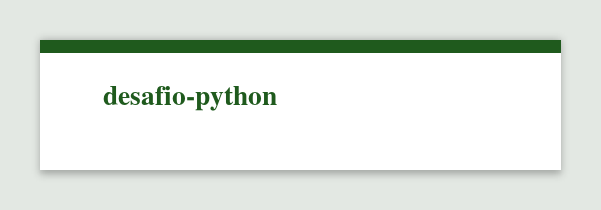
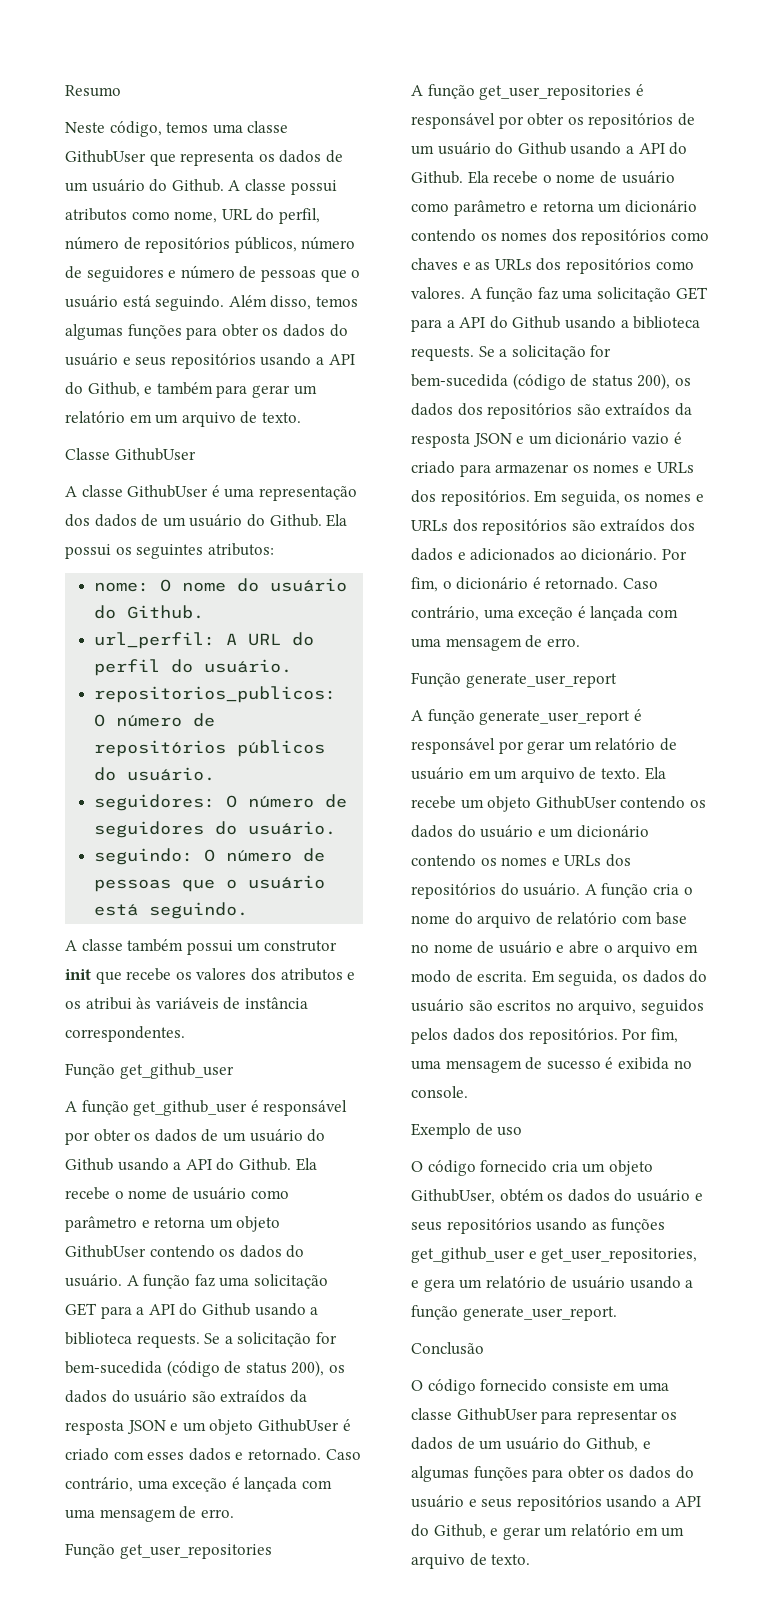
- desafio-python
+ Resumo
+ Neste código, temos uma classe GithubUser que representa os dados de um usuário do Github. A classe possui atributos como nome, URL do perfil, número de repositórios públicos, número de seguidores e número de pessoas que o usuário está seguindo. Além disso, temos algumas funções para obter os dados do usuário e seus repositórios usando a API do Github, e também para gerar um relatório em um arquivo de texto.
+ Classe GithubUser
+ A classe GithubUser é uma representação dos dados de um usuário do Github. Ela possui os seguintes atributos:
+ nome: O nome do usuário do Github.
+ url_perfil: A URL do perfil do usuário.
+ repositorios_publicos: O número de repositórios públicos do usuário.
+ seguidores: O número de seguidores do usuário.
+ seguindo: O número de pessoas que o usuário está seguindo.
+ A classe também possui um construtor init que recebe os valores dos atributos e os atribui às variáveis de instância correspondentes.
+ Função get_github_user
+ A função get_github_user é responsável por obter os dados de um usuário do Github usando a API do Github. Ela recebe o nome de usuário como parâmetro e retorna um objeto GithubUser contendo os dados do usuário. A função faz uma solicitação GET para a API do Github usando a biblioteca requests. Se a solicitação for bem-sucedida (código de status 200), os dados do usuário são extraídos da resposta JSON e um objeto GithubUser é criado com esses dados e retornado. Caso contrário, uma exceção é lançada com uma mensagem de erro.
+ Função get_user_repositories
+ A função get_user_repositories é responsável por obter os repositórios de um usuário do Github usando a API do Github. Ela recebe o nome de usuário como parâmetro e retorna um dicionário contendo os nomes dos repositórios como chaves e as URLs dos repositórios como valores. A função faz uma solicitação GET para a API do Github usando a biblioteca requests. Se a solicitação for bem-sucedida (código de status 200), os dados dos repositórios são extraídos da resposta JSON e um dicionário vazio é criado para armazenar os nomes e URLs dos repositórios. Em seguida, os nomes e URLs dos repositórios são extraídos dos dados e adicionados ao dicionário. Por fim, o dicionário é retornado. Caso contrário, uma exceção é lançada com uma mensagem de erro.
+ Função generate_user_report
+ A função generate_user_report é responsável por gerar um relatório de usuário em um arquivo de texto. Ela recebe um objeto GithubUser contendo os dados do usuário e um dicionário contendo os nomes e URLs dos repositórios do usuário. A função cria o nome do arquivo de relatório com base no nome de usuário e abre o arquivo em modo de escrita. Em seguida, os dados do usuário são escritos no arquivo, seguidos pelos dados dos repositórios. Por fim, uma mensagem de sucesso é exibida no console.
+ Exemplo de uso
+ O código fornecido cria um objeto GithubUser, obtém os dados do usuário e seus repositórios usando as funções get_github_user e get_user_repositories, e gera um relatório de usuário usando a função generate_user_report.
+ Conclusão
+ O código fornecido consiste em uma classe GithubUser para representar os dados de um usuário do Github, e algumas funções para obter os dados do usuário e seus repositórios usando a API do Github, e gerar um relatório em um arquivo de texto.

